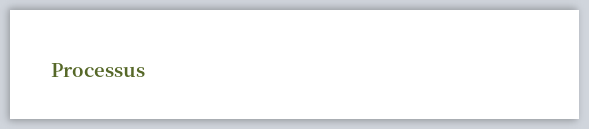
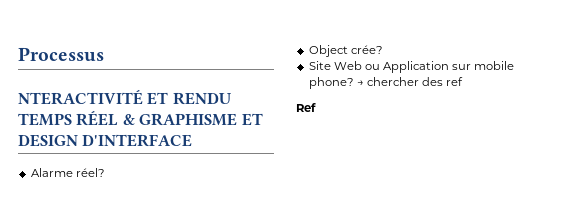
+ NTERACTIVITÉ ET RENDU TEMPS RÉEL & GRAPHISME ET DESIGN D'INTERFACE
+ Alarme réel?
+ Object crée?
+ Site Web ou Application sur mobile phone? → chercher des ref
+ Ref

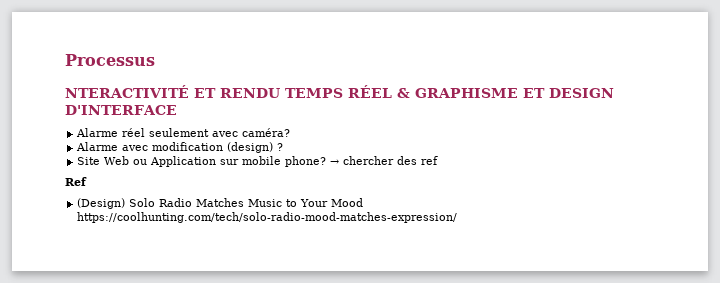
- Alarme réel?
- Object crée?
+ Alarme réel seulement avec caméra?
+ Alarme avec modification (design) ?
+ (Design) Solo Radio Matches Music to Your Mood https://coolhunting.com/tech/solo-radio-mood-matches-expression/

